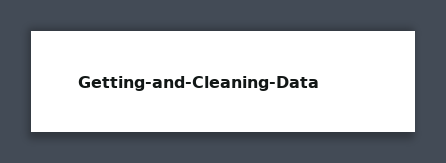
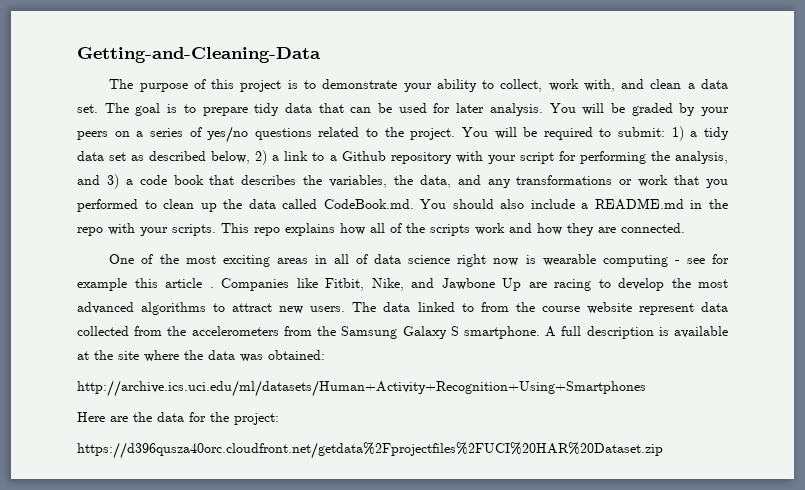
+ The purpose of this project is to demonstrate your ability to collect, work with, and clean a data set. The goal is to prepare tidy data that can be used for later analysis. You will be graded by your peers on a series of yes/no questions related to the project. You will be required to submit: 1) a tidy data set as described below, 2) a link to a Github repository with your script for performing the analysis, and 3) a code book that describes the variables, the data, and any transformations or work that you performed to clean up the data called CodeBook.md. You should also include a README.md in the repo with your scripts. This repo explains how all of the scripts work and how they are connected.
+ One of the most exciting areas in all of data science right now is wearable computing - see for example this article . Companies like Fitbit, Nike, and Jawbone Up are racing to develop the most advanced algorithms to attract new users. The data linked to from the course website represent data collected from the accelerometers from the Samsung Galaxy S smartphone. A full description is available at the site where the data was obtained:
+ http://archive.ics.uci.edu/ml/datasets/Human+Activity+Recognition+Using+Smartphones
+ Here are the data for the project:
+ https://d396qusza40orc.cloudfront.net/getdata%2Fprojectfiles%2FUCI%20HAR%20Dataset.zip

